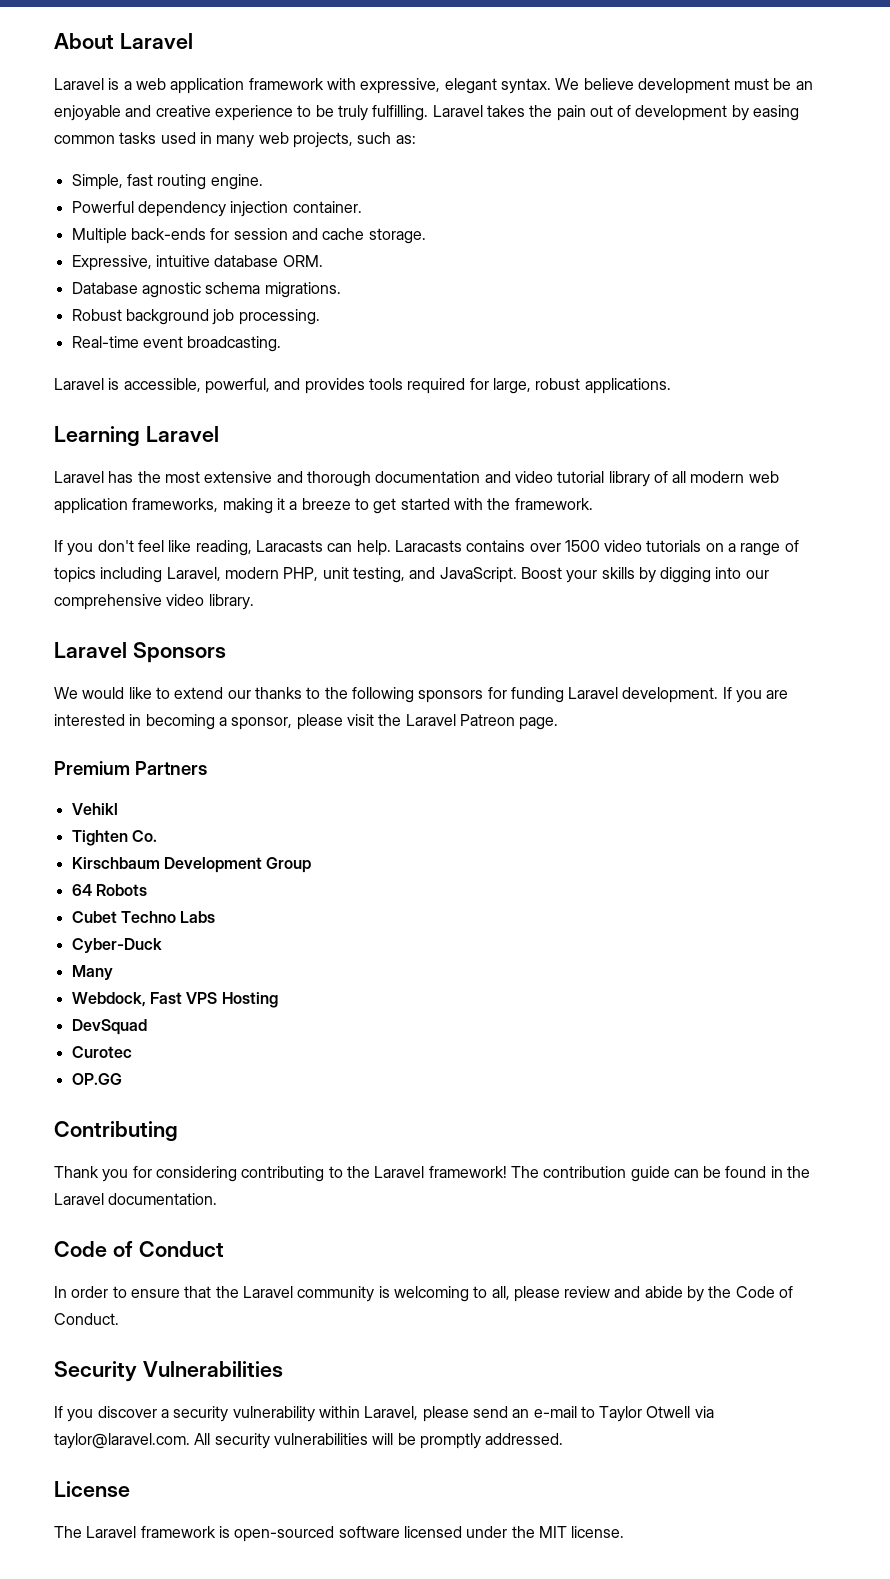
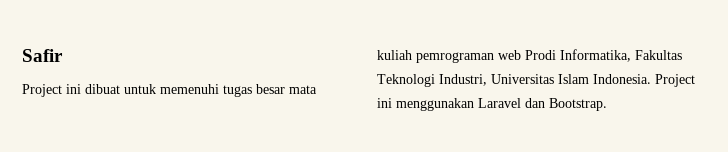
- About Laravel
- Laravel is a web application framework with expressive, elegant syntax. We believe development must be an enjoyable and creative experience to be truly fulfilling. Laravel takes the pain out of development by easing common tasks used in many web projects, such as:
- Simple, fast routing engine.
- Powerful dependency injection container.
- Multiple back-ends for session and cache storage.
- Expressive, intuitive database ORM.
- Database agnostic schema migrations.
- Robust background job processing.
- Real-time event broadcasting.
- Laravel is accessible, powerful, and provides tools required for large, robust applications.
- Learning Laravel
- Laravel has the most extensive and thorough documentation and video tutorial library of all modern web application frameworks, making it a breeze to get started with the framework.
- If you don't feel like reading, Laracasts can help. Laracasts contains over 1500 video tutorials on a range of topics including Laravel, modern PHP, unit testing, and JavaScript. Boost your skills by digging into our comprehensive video library.
- Laravel Sponsors
- We would like to extend our thanks to the following sponsors for funding Laravel development. If you are interested in becoming a sponsor, please visit the Laravel Patreon page.
- Premium Partners
- Vehikl
- Tighten Co.
- Kirschbaum Development Group
- 64 Robots
- Cubet Techno Labs
- Cyber-Duck
- Many
- Webdock, Fast VPS Hosting
- DevSquad
- Curotec
- OP.GG
- Contributing
- Thank you for considering contributing to the Laravel framework! The contribution guide can be found in the Laravel documentation.
- Code of Conduct
- In order to ensure that the Laravel community is welcoming to all, please review and abide by the Code of Conduct.
- Security Vulnerabilities
- If you discover a security vulnerability within Laravel, please send an e-mail to Taylor Otwell via taylor@laravel.com. All security vulnerabilities will be promptly addressed.
- License
- The Laravel framework is open-sourced software licensed under the MIT license.
+ Safir
+ Project ini dibuat untuk memenuhi tugas besar mata kuliah pemrograman web Prodi Informatika, Fakultas Teknologi Industri, Universitas Islam Indonesia. Project ini menggunakan Laravel dan Bootstrap.

